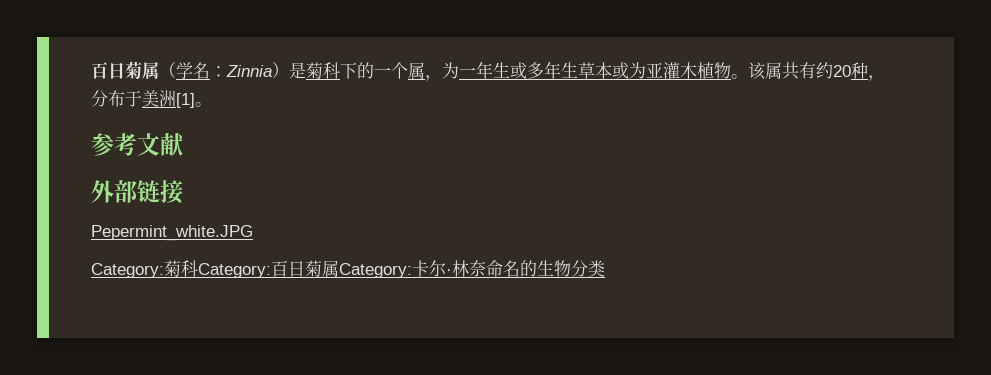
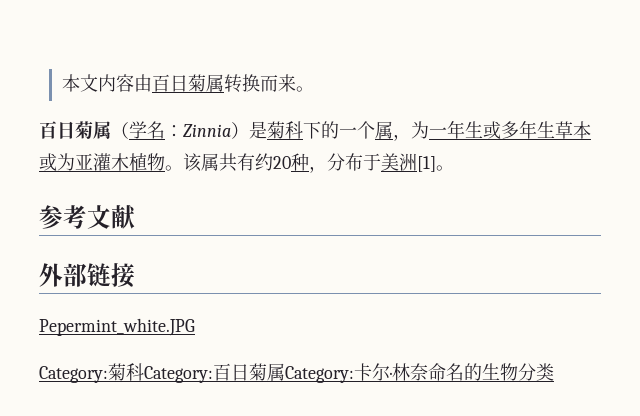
+ 本文内容由百日菊属转换而来。

